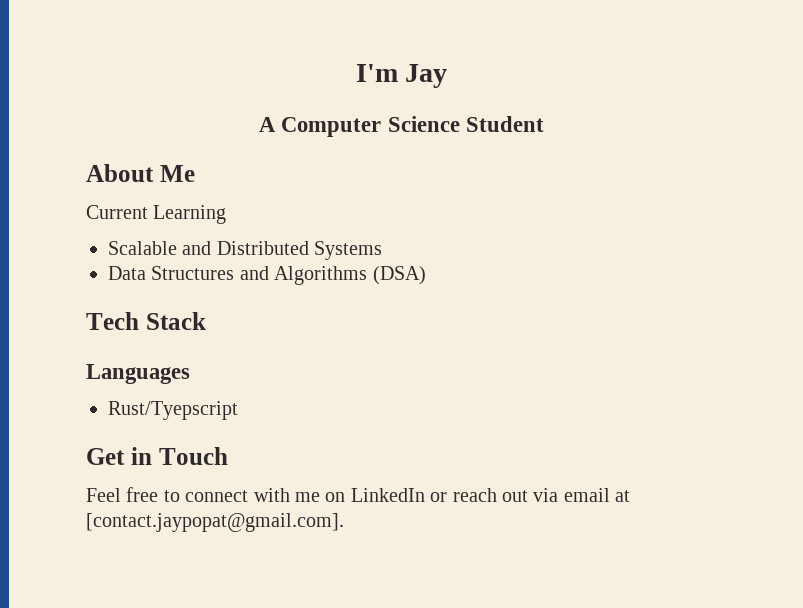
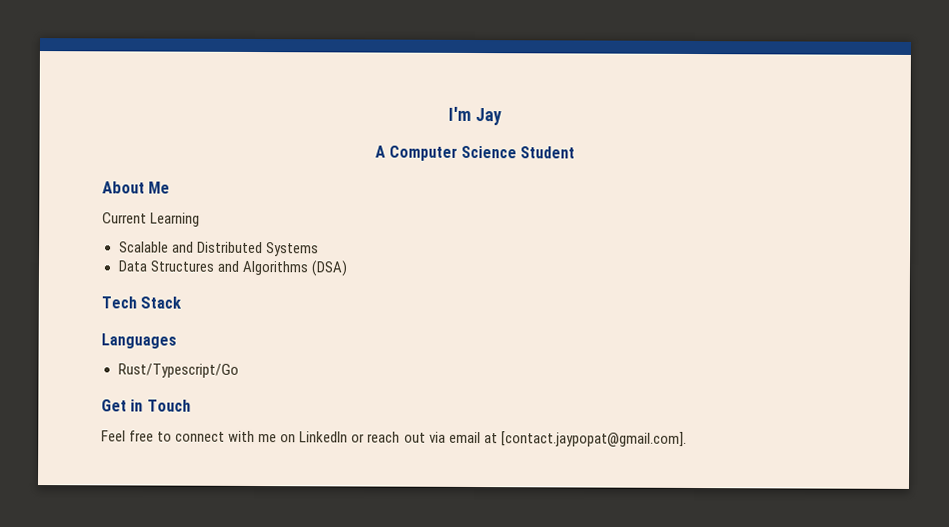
- Rust/Tyepscript
+ Rust/Typescript/Go

